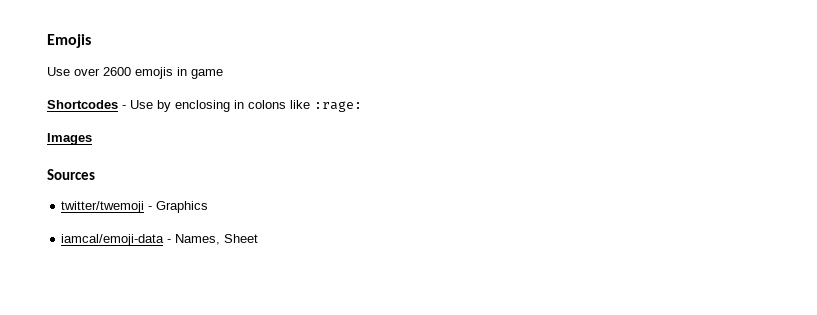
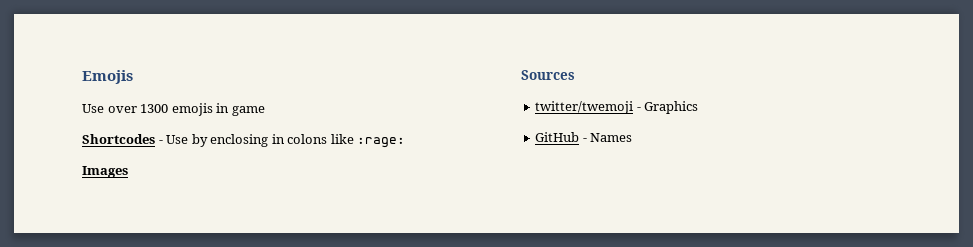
- Use over 2600 emojis in game
+ Use over 1300 emojis in game
- iamcal/emoji-data - Names, Sheet
+ GitHub - Names

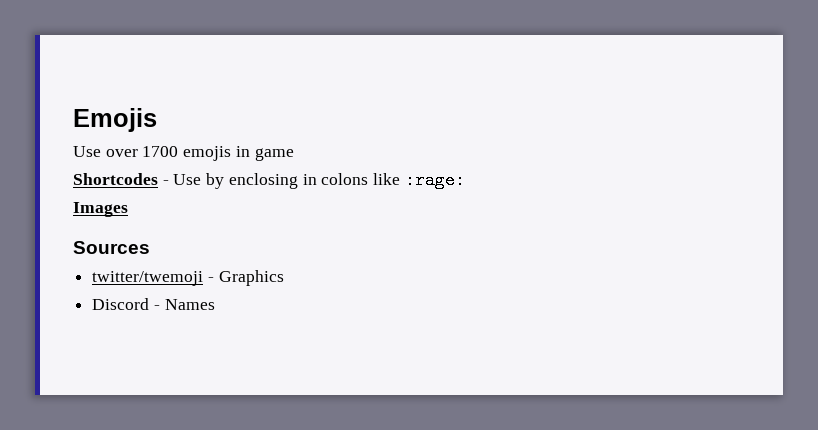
- Use over 1300 emojis in game
+ Use over 1700 emojis in game
- GitHub - Names
+ Discord - Names

